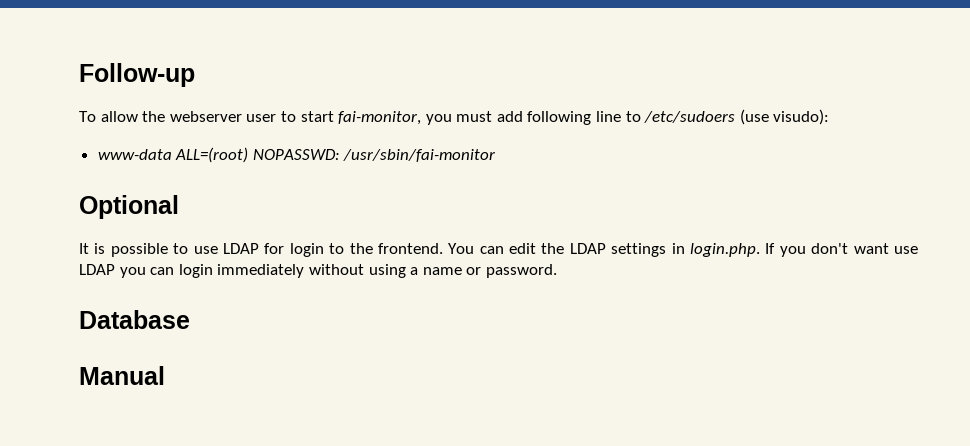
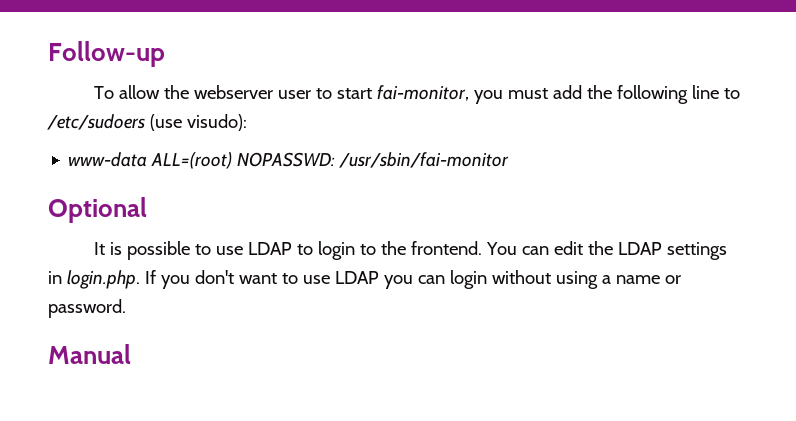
- To allow the webserver user to start fai-monitor, you must add following line to /etc/sudoers (use visudo):
+ To allow the webserver user to start fai-monitor, you must add the following line to /etc/sudoers (use visudo):
- It is possible to use LDAP for login to the frontend.
+ It is possible to use LDAP to login to the frontend.
- You can edit the LDAP settings in login.php. If you don't want use LDAP you can login immediately without using a name or password.
+ You can edit the LDAP settings in login.php. If you don't want to use LDAP you can login without using a name or password.
- Database

